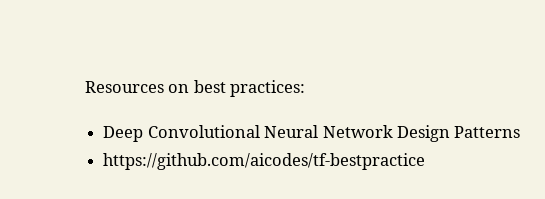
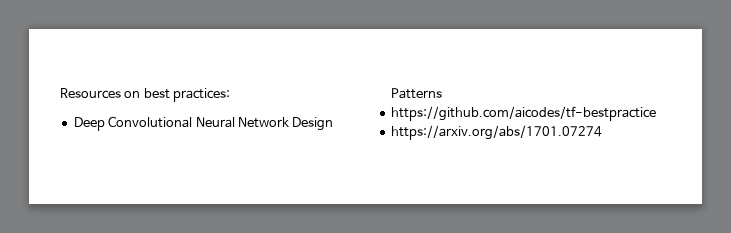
+ https://arxiv.org/abs/1701.07274

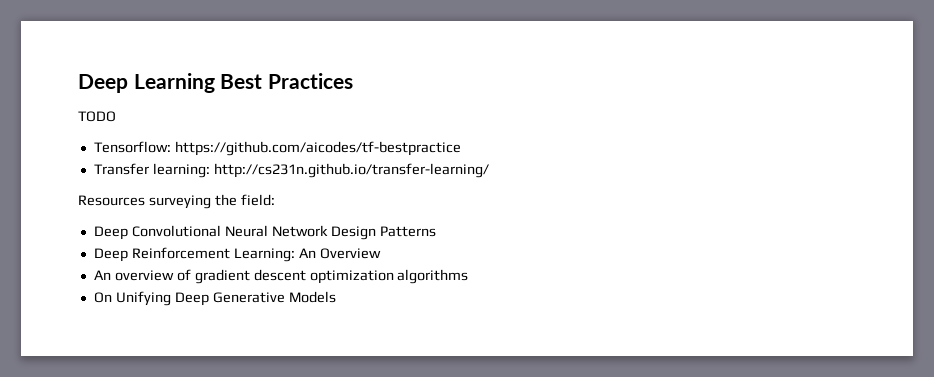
- Resources on best practices:
+ Deep Learning Best Practices
+ TODO
+ Tensorflow: https://github.com/aicodes/tf-bestpractice
+ Transfer learning: http://cs231n.github.io/transfer-learning/
+ Resources surveying the field:
- https://github.com/aicodes/tf-bestpractice
- https://arxiv.org/abs/1701.07274
+ Deep Reinforcement Learning: An Overview
+ An overview of gradient descent optimization algorithms
+ On Unifying Deep Generative Models

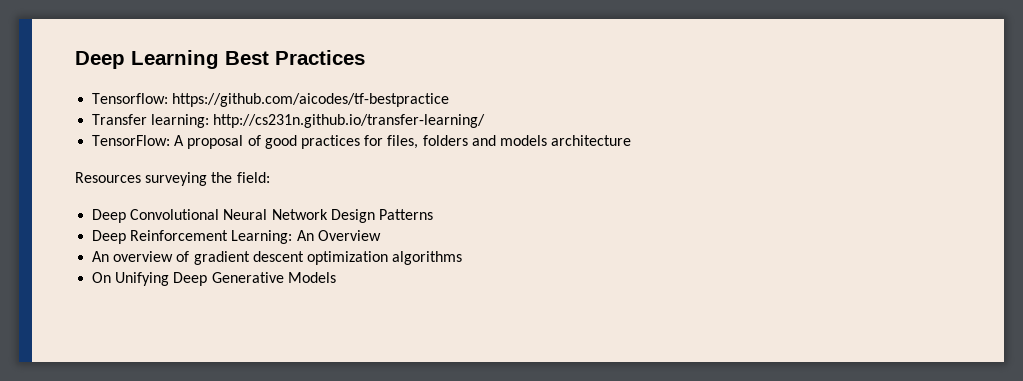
- TODO
+ TensorFlow: A proposal of good practices for files, folders and models architecture

